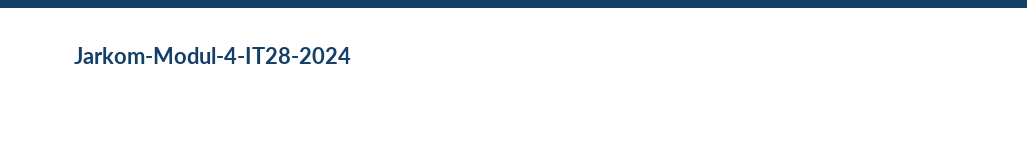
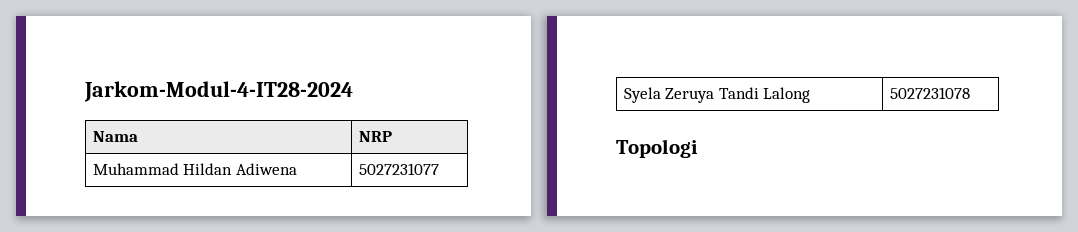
+ Nama | NRP
+ Muhammad Hildan Adiwena | 5027231077
+ Syela Zeruya Tandi Lalong | 5027231078
+ Topologi

